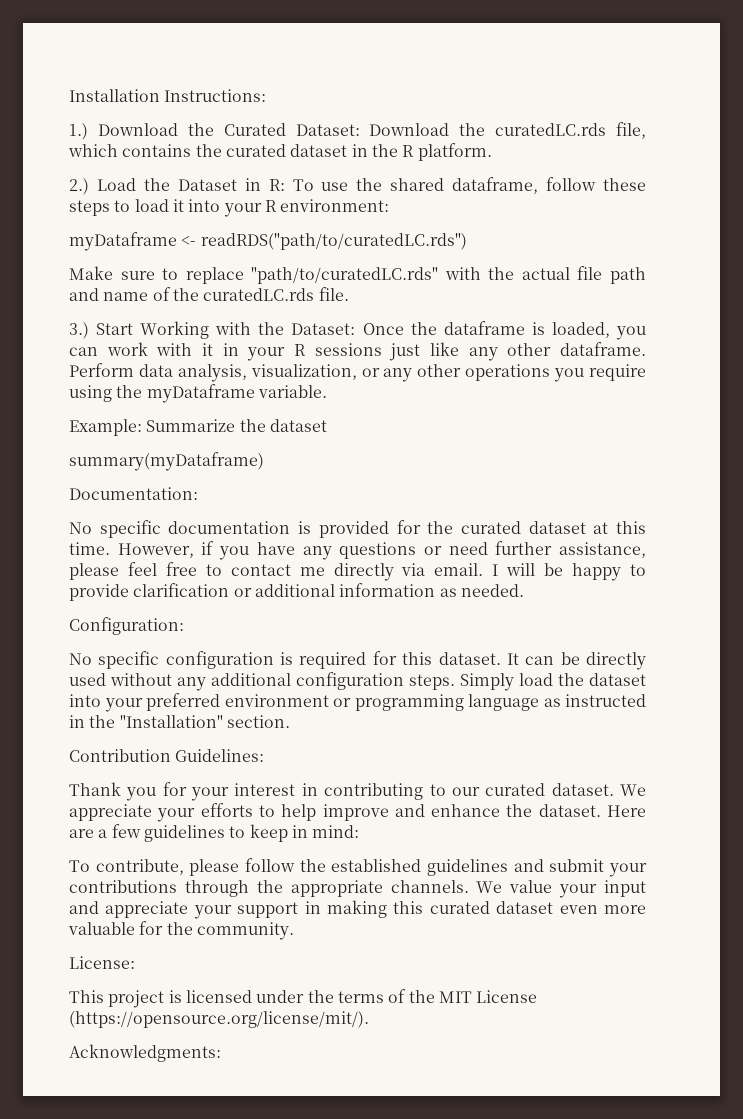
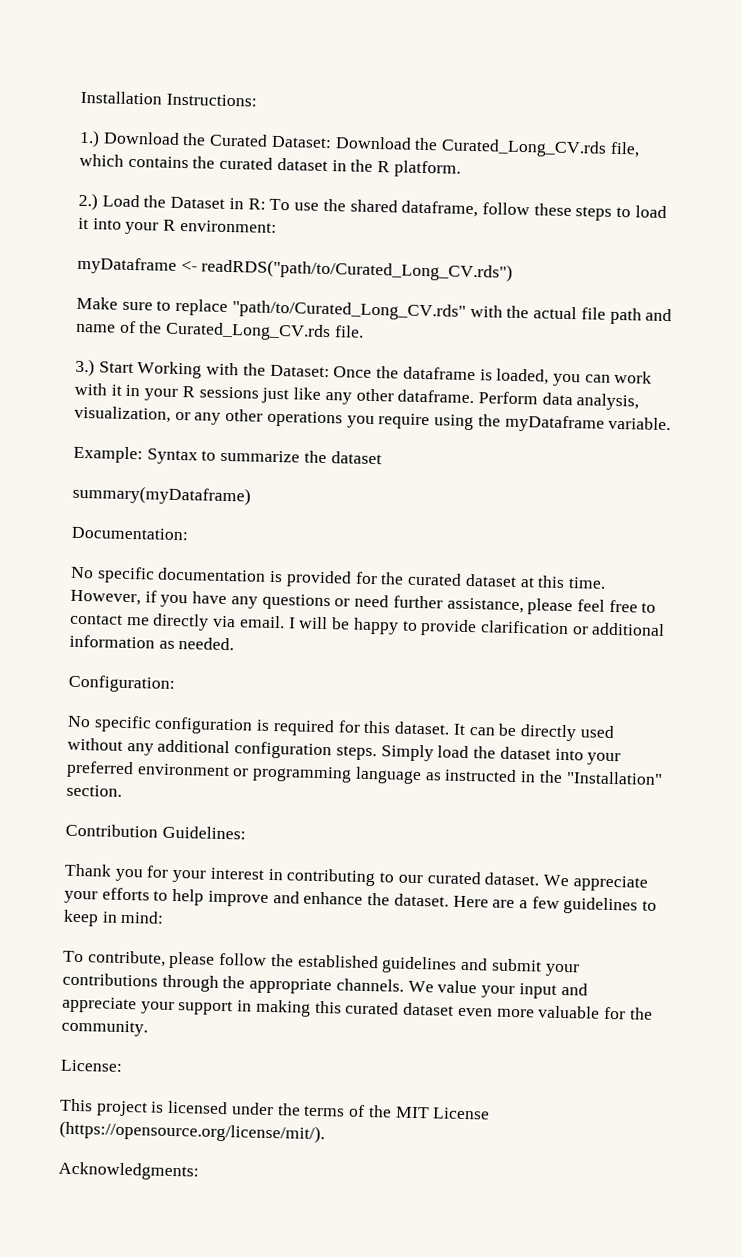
- 1.) Download the Curated Dataset: Download the curatedLC.rds file, which contains the curated dataset in the R platform.
+ 1.) Download the Curated Dataset: Download the Curated_Long_CV.rds file, which contains the curated dataset in the R platform.
- myDataframe <- readRDS("path/to/curatedLC.rds")
+ myDataframe <- readRDS("path/to/Curated_Long_CV.rds")
- Make sure to replace "path/to/curatedLC.rds" with the actual file path and name of the curatedLC.rds file.
+ Make sure to replace "path/to/Curated_Long_CV.rds" with the actual file path and name of the Curated_Long_CV.rds file.
- Example: Summarize the dataset
+ Example: Syntax to summarize the dataset

